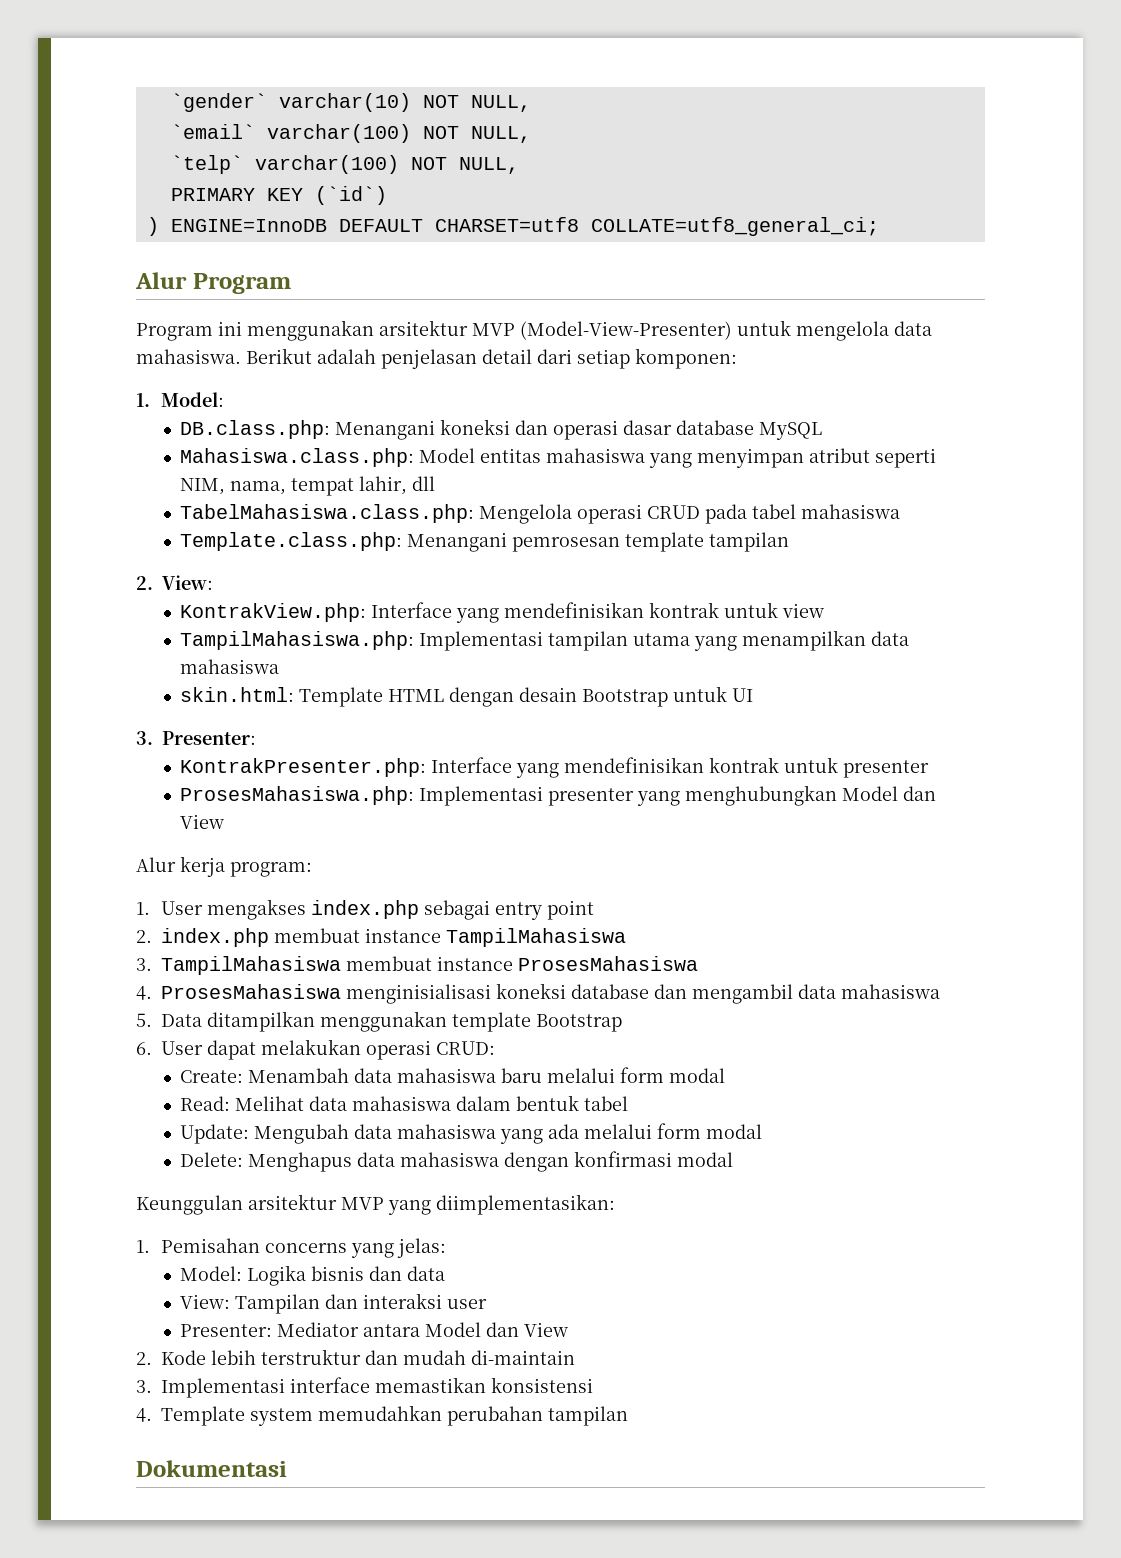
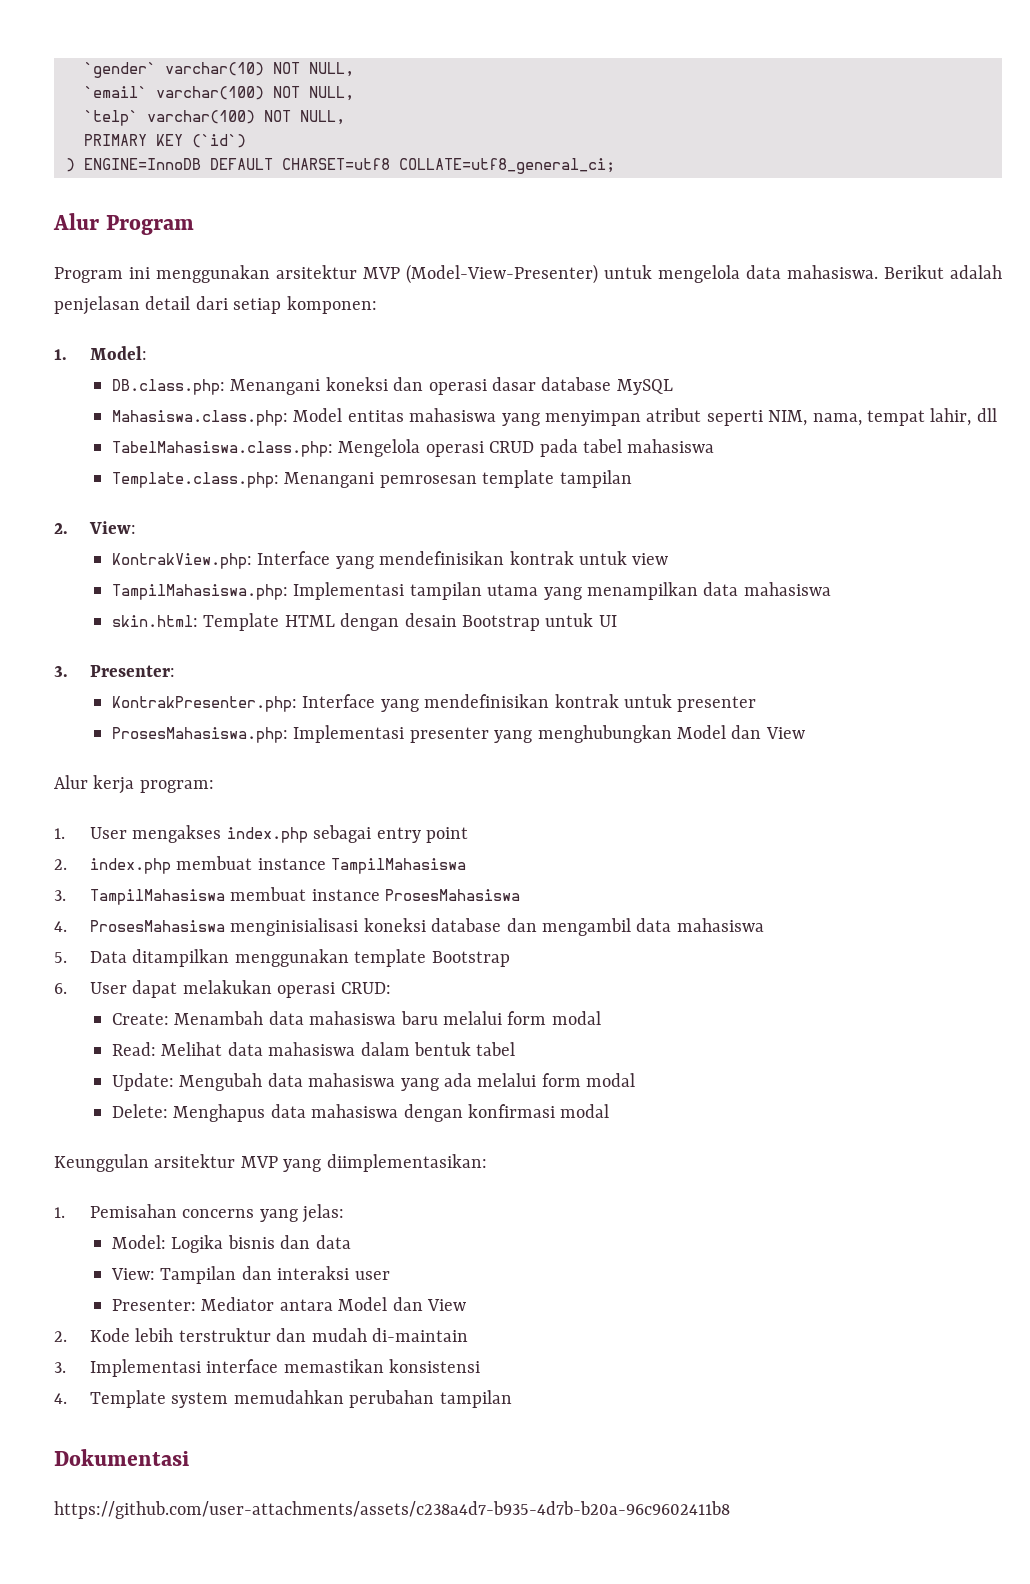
+ https://github.com/user-attachments/assets/c238a4d7-b935-4d7b-b20a-96c9602411b8

